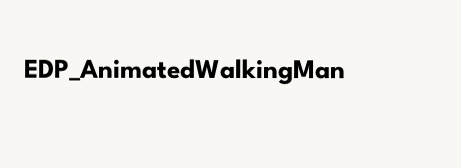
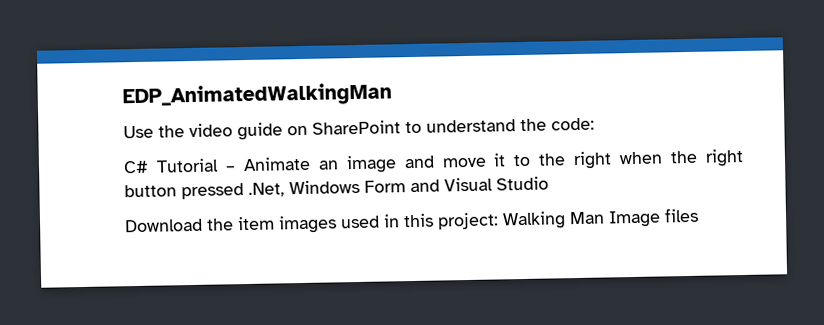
+ Use the video guide on SharePoint to understand the code:
+ C# Tutorial – Animate an image and move it to the right when the right button pressed .Net, Windows Form and Visual Studio
+ Download the item images used in this project: Walking Man Image files

